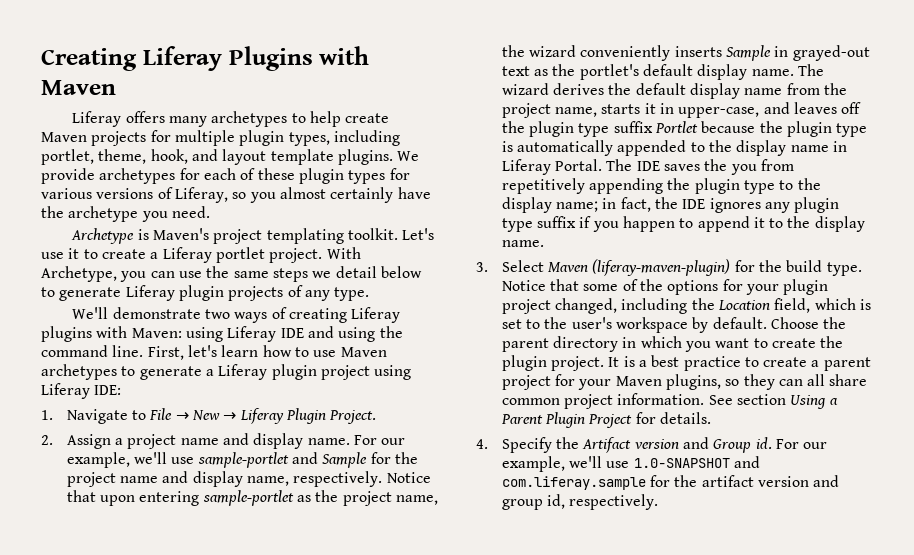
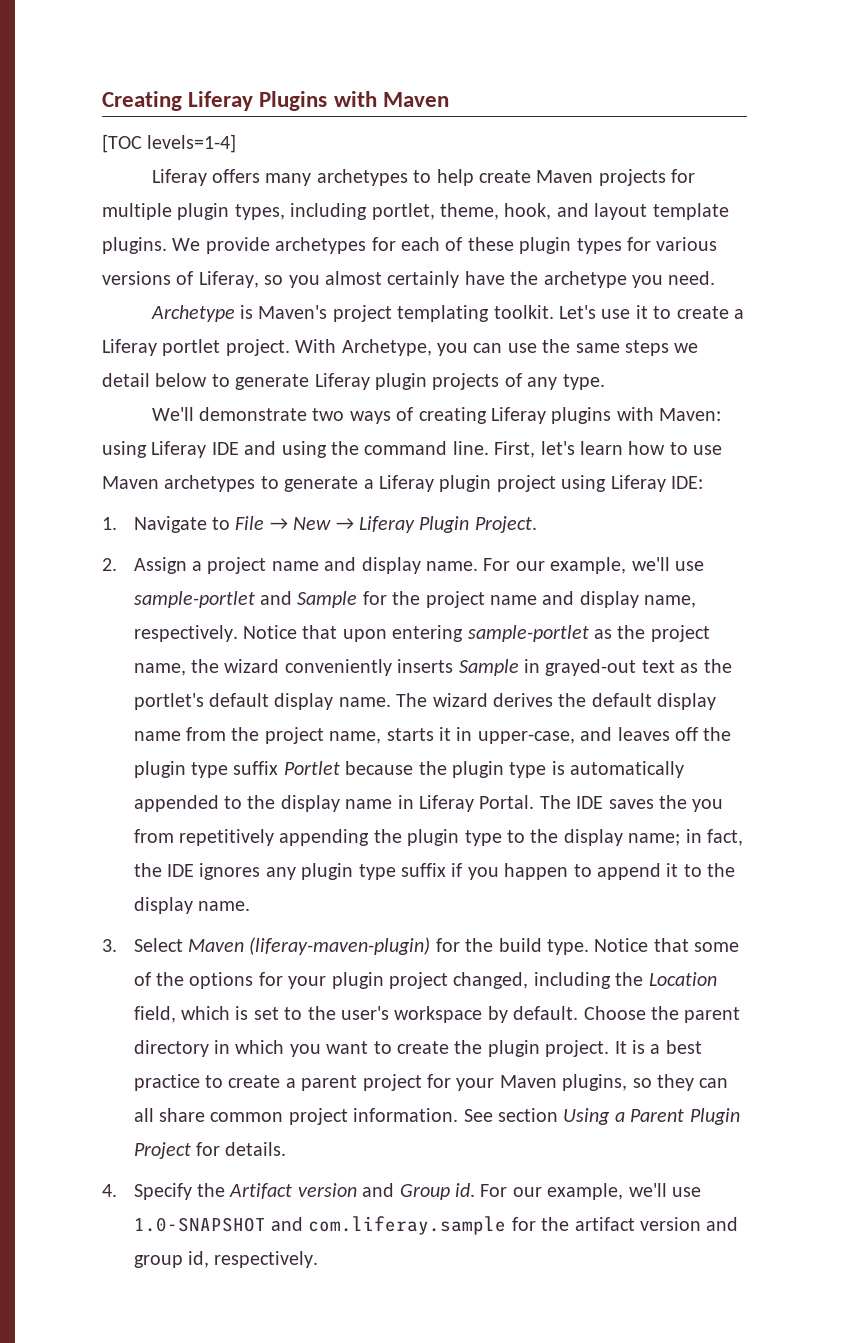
+ [TOC levels=1-4]

